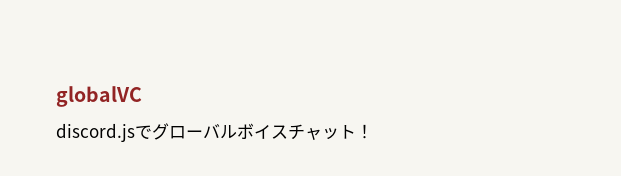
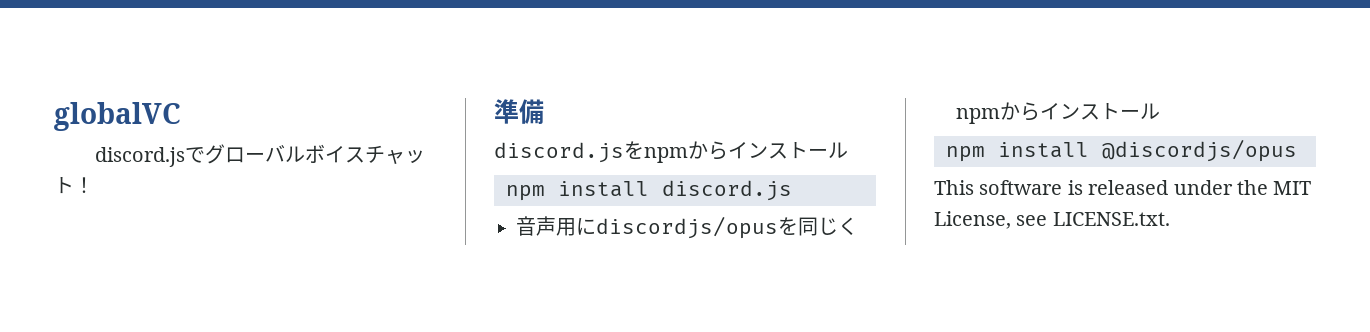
+ 準備
+ discord.jsをnpmからインストール
+ npm install discord.js
+ 音声用にdiscordjs/opusを同じくnpmからインストール
+ npm install @discordjs/opus
+ This software is released under the MIT License, see LICENSE.txt.

